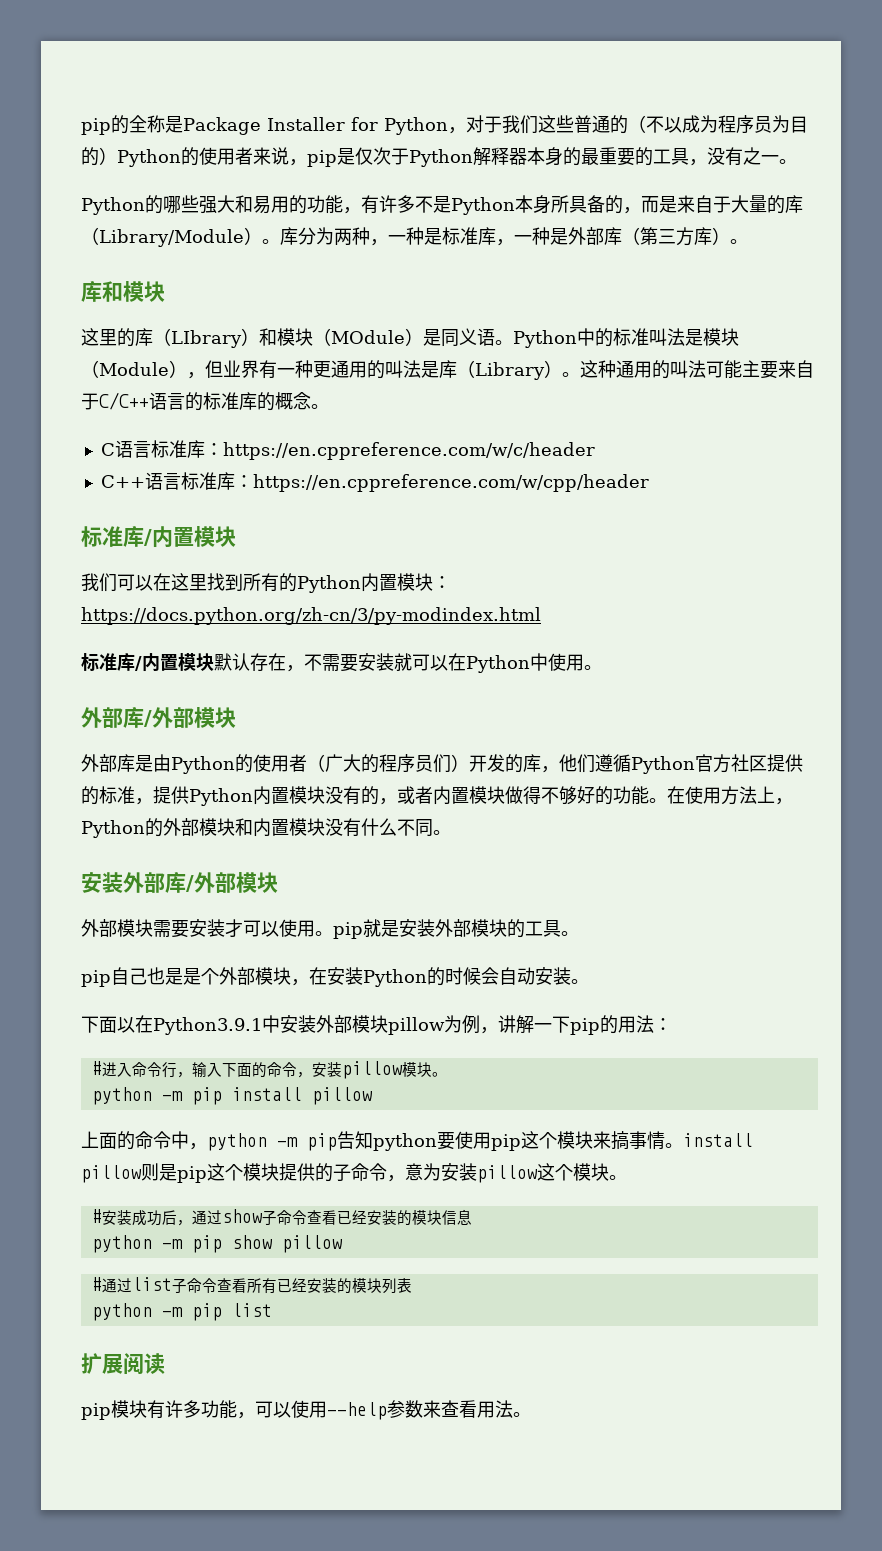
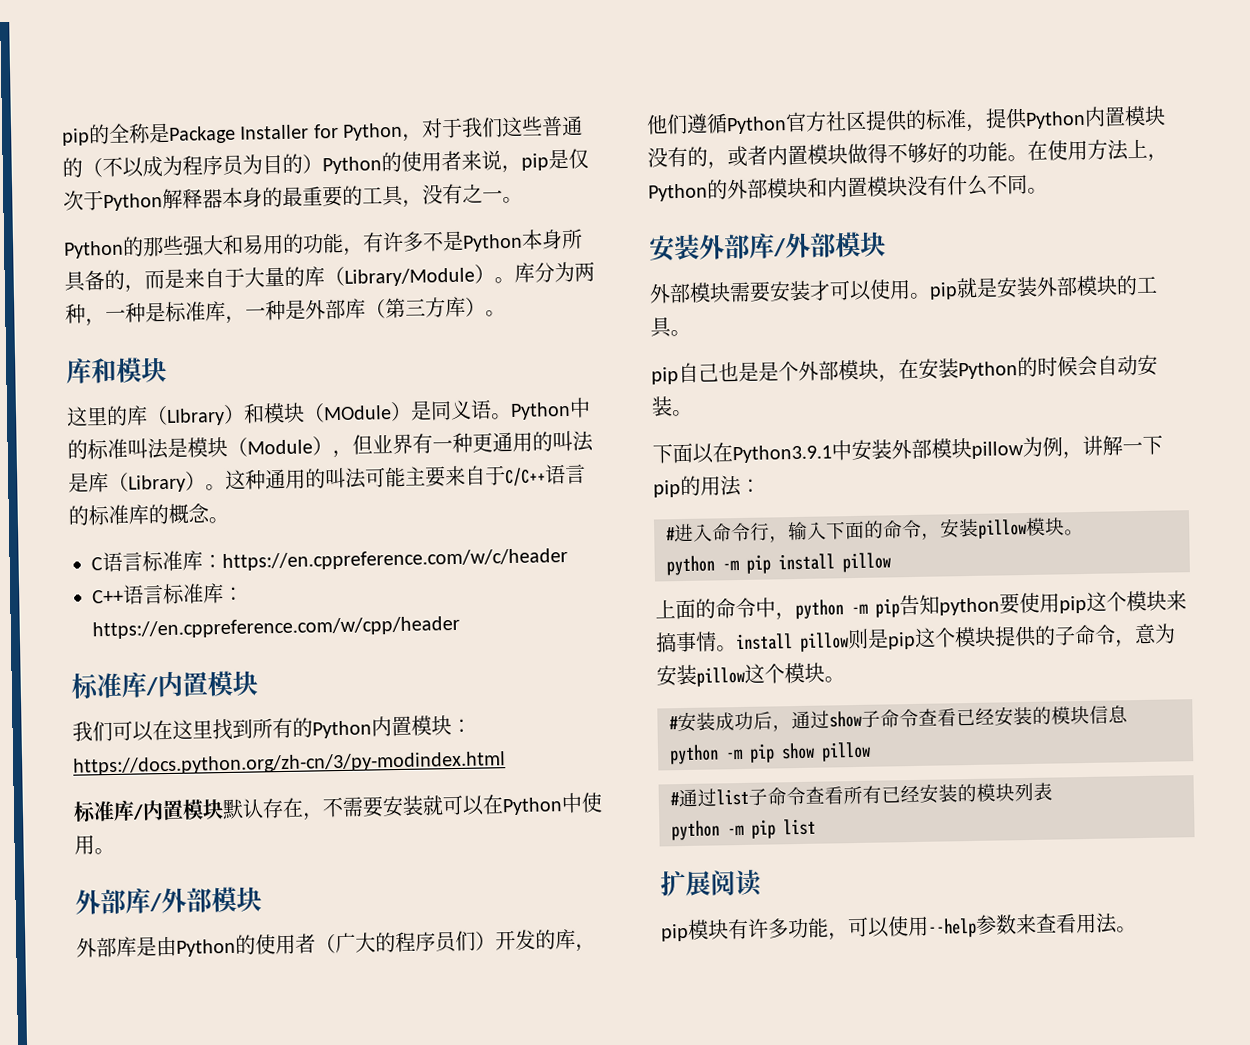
- Python的哪些强大和易用的功能，有许多不是Python本身所具备的，而是来自于大量的库（Library/Module）。
+ Python的那些强大和易用的功能，有许多不是Python本身所具备的，而是来自于大量的库（Library/Module）。

